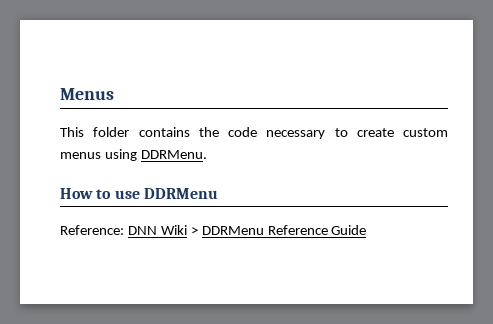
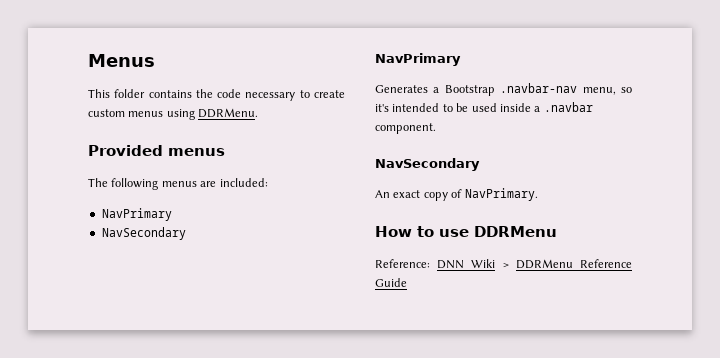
+ Provided menus
+ The following menus are included:
+ NavPrimary
+ NavSecondary
+ NavPrimary
+ Generates a Bootstrap .navbar-nav menu, so it's intended to be used inside a .navbar component.
+ NavSecondary
+ An exact copy of NavPrimary.

